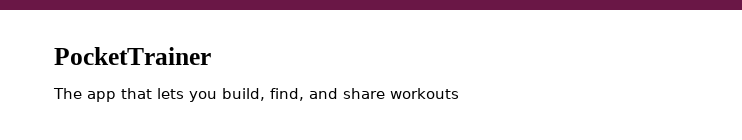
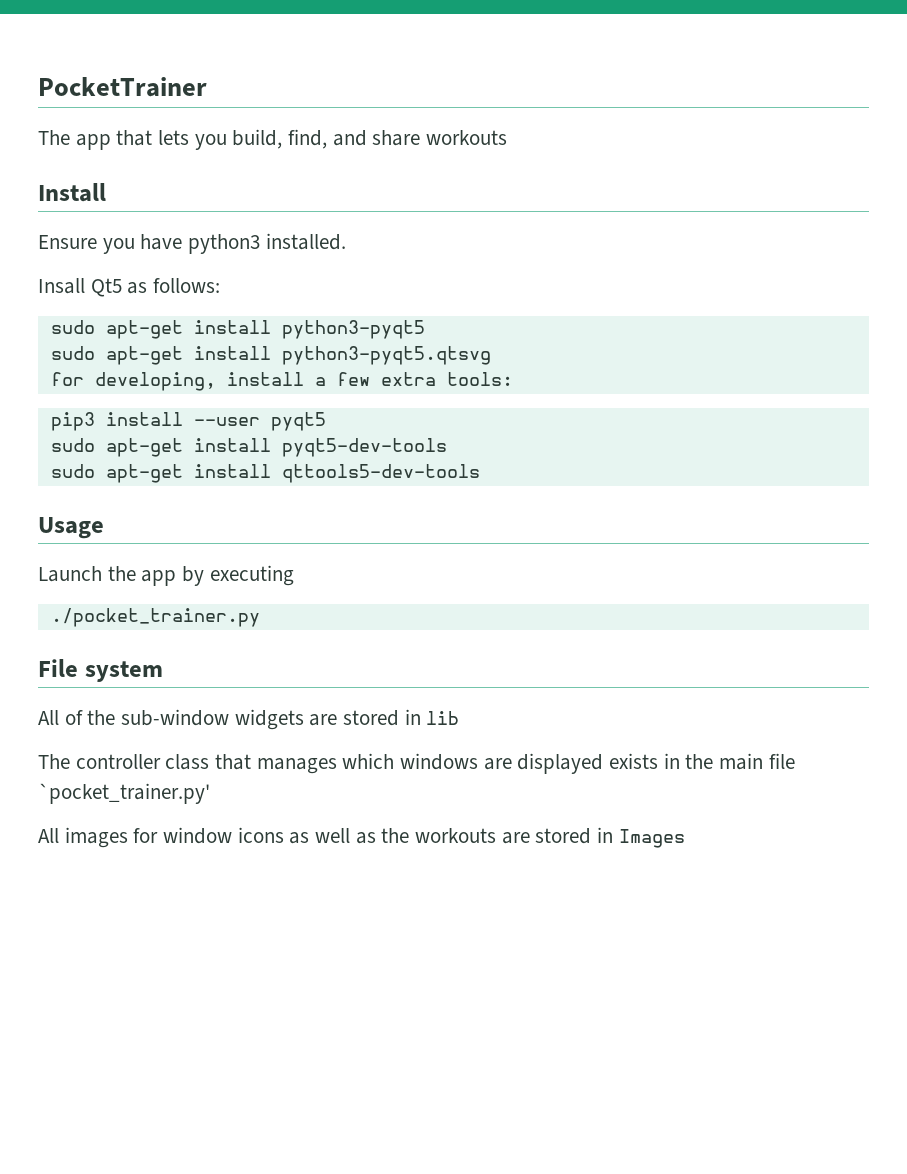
+ Install
+ Ensure you have python3 installed.
+ Insall Qt5 as follows:
+ sudo apt-get install python3-pyqt5
+ sudo apt-get install python3-pyqt5.qtsvg
+ for developing, install a few extra tools:
+ pip3 install --user pyqt5
+ sudo apt-get install pyqt5-dev-tools
+ sudo apt-get install qttools5-dev-tools
+ Usage
+ Launch the app by executing
+ ./pocket_trainer.py
+ File system
+ All of the sub-window widgets are stored in lib
+ The controller class that manages which windows are displayed exists in the main file `pocket_trainer.py'
+ All images for window icons as well as the workouts are stored in Images

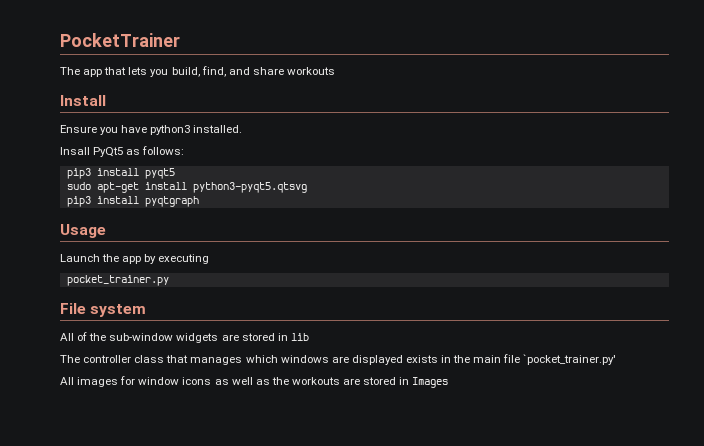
- Insall Qt5 as follows:
+ Insall PyQt5 as follows:
- sudo apt-get install python3-pyqt5
+ pip3 install pyqt5
- for developing, install a few extra tools:
- pip3 install --user pyqt5
- sudo apt-get install pyqt5-dev-tools
- sudo apt-get install qttools5-dev-tools
+ pip3 install pyqtgraph
- ./pocket_trainer.py
+ pocket_trainer.py

